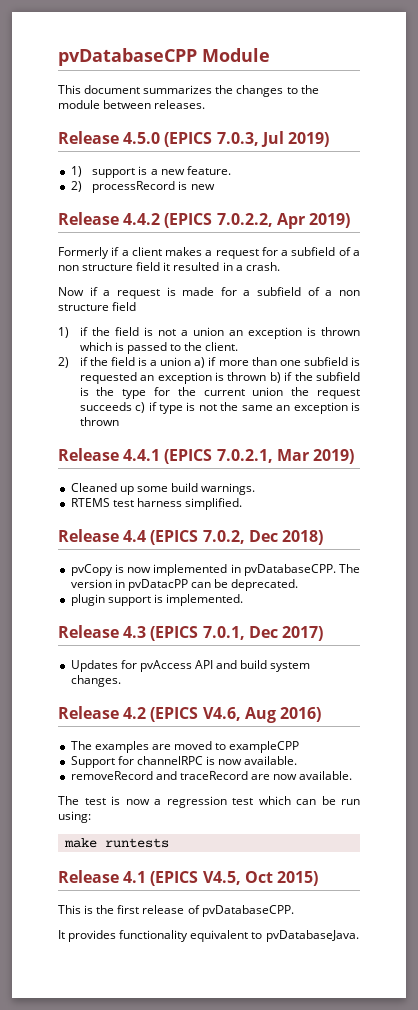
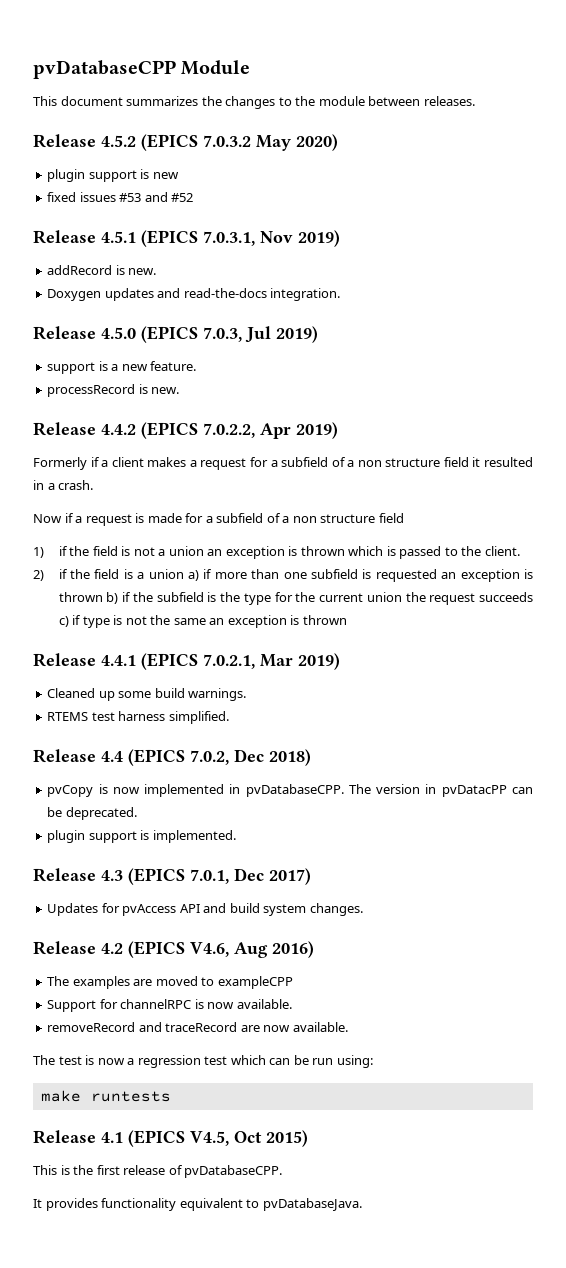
+ Release 4.5.2 (EPICS 7.0.3.2 May 2020)
+ plugin support is new
+ fixed issues #53 and #52
+ Release 4.5.1 (EPICS 7.0.3.1, Nov 2019)
+ addRecord is new.
+ Doxygen updates and read-the-docs integration.
- 1) support is a new feature.
+ support is a new feature.
- 2) processRecord is new
+ processRecord is new.

